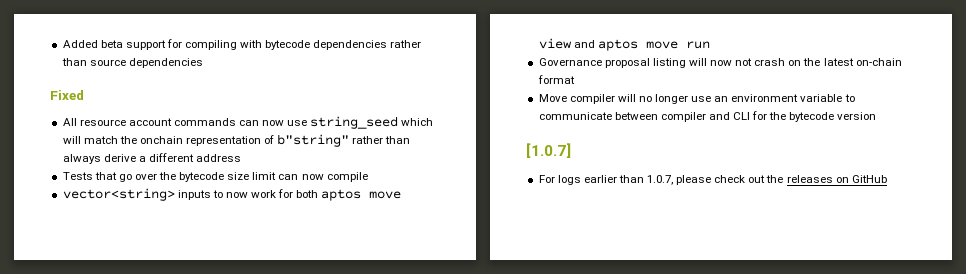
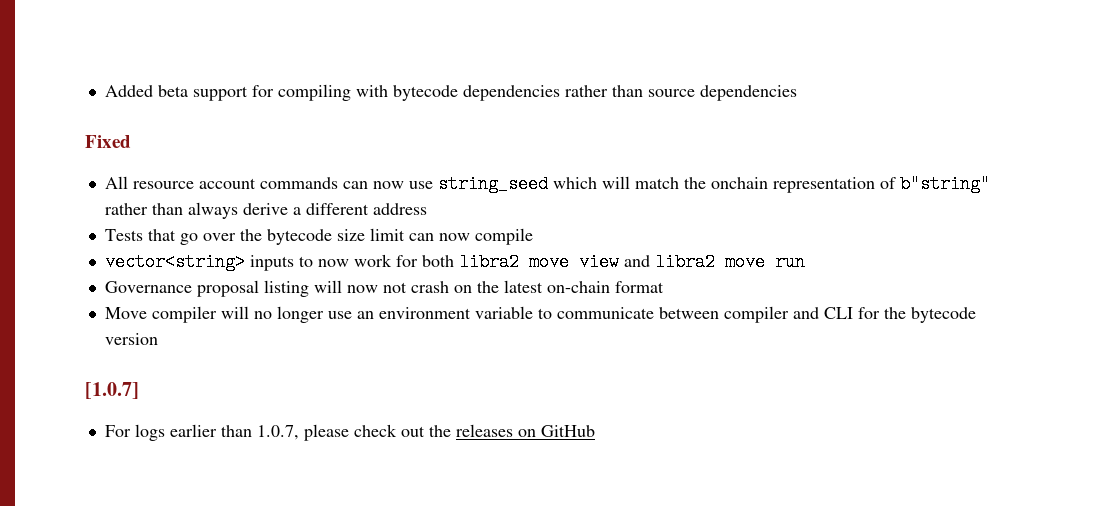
- vector<string> inputs to now work for both aptos move view and aptos move run
+ vector<string> inputs to now work for both libra2 move view and libra2 move run

